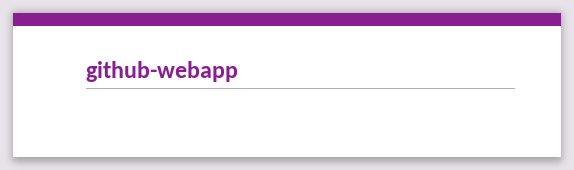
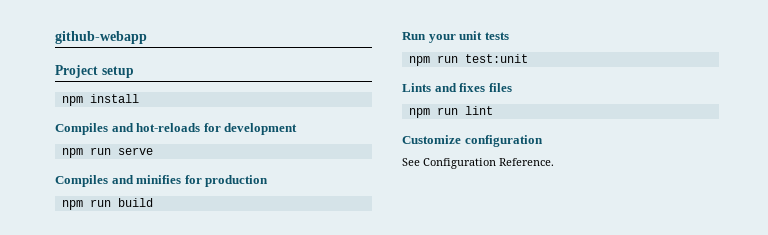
+ Project setup
+ npm install
+ Compiles and hot-reloads for development
+ npm run serve
+ Compiles and minifies for production
+ npm run build
+ Run your unit tests
+ npm run test:unit
+ Lints and fixes files
+ npm run lint
+ Customize configuration
+ See Configuration Reference.

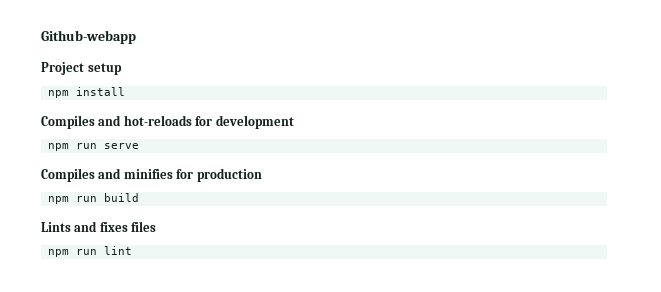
- github-webapp
+ Github-webapp
- Run your unit tests
- npm run test:unit
- Customize configuration
- See Configuration Reference.

